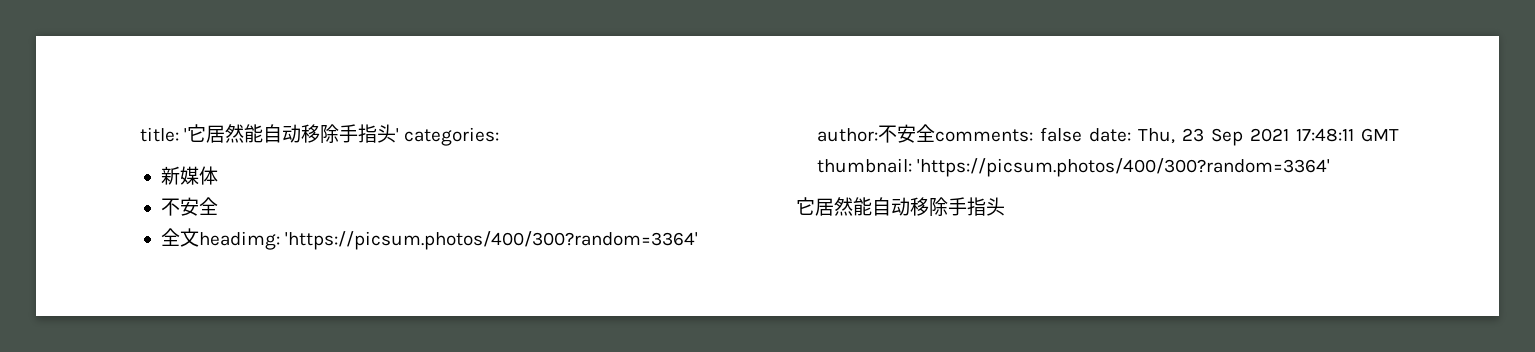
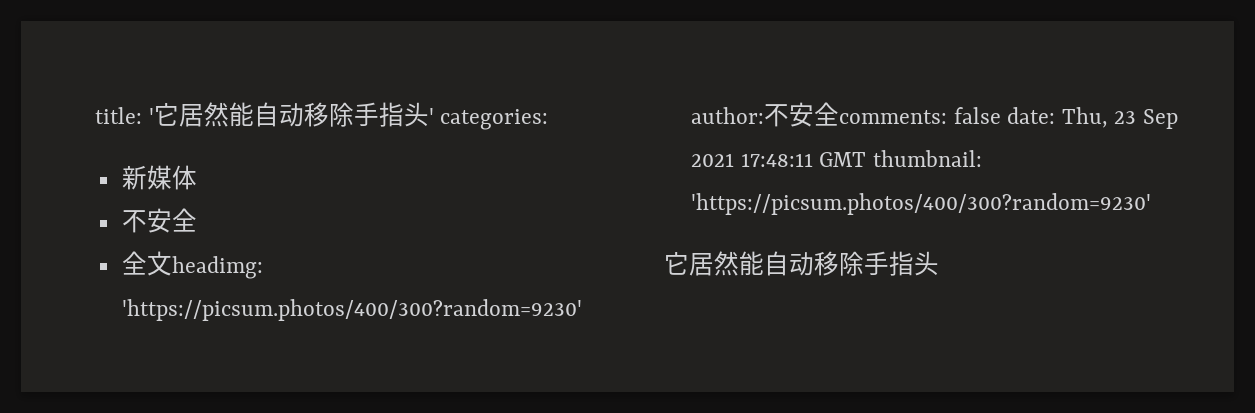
- 全文headimg: 'https://picsum.photos/400/300?random=3364' author:不安全comments: false date: Thu, 23 Sep 2021 17:48:11 GMT thumbnail: 'https://picsum.photos/400/300?random=3364'
+ 全文headimg: 'https://picsum.photos/400/300?random=9230' author:不安全comments: false date: Thu, 23 Sep 2021 17:48:11 GMT thumbnail: 'https://picsum.photos/400/300?random=9230'

